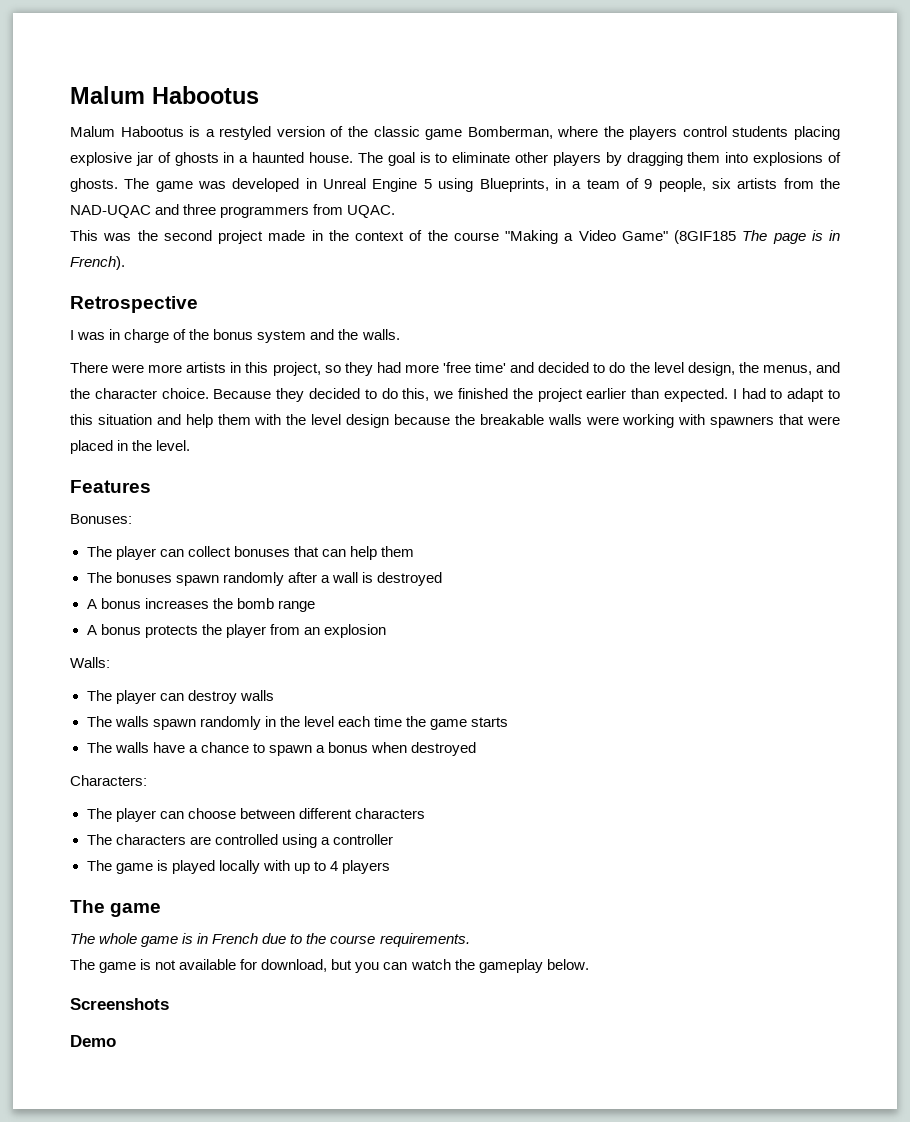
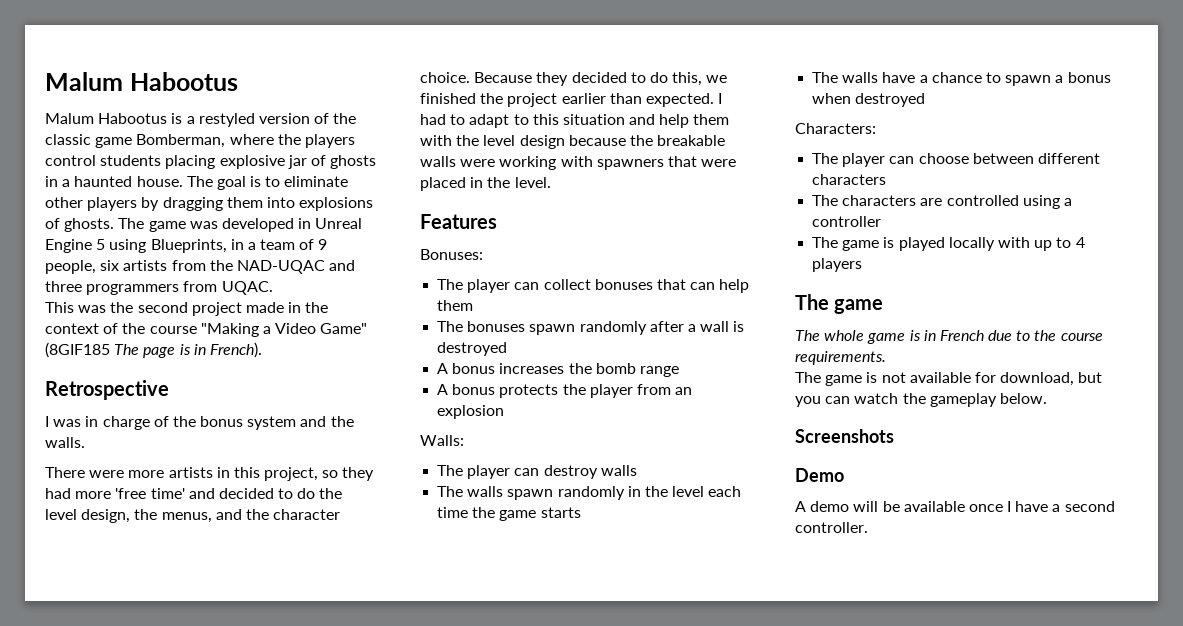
+ A demo will be available once I have a second controller.

